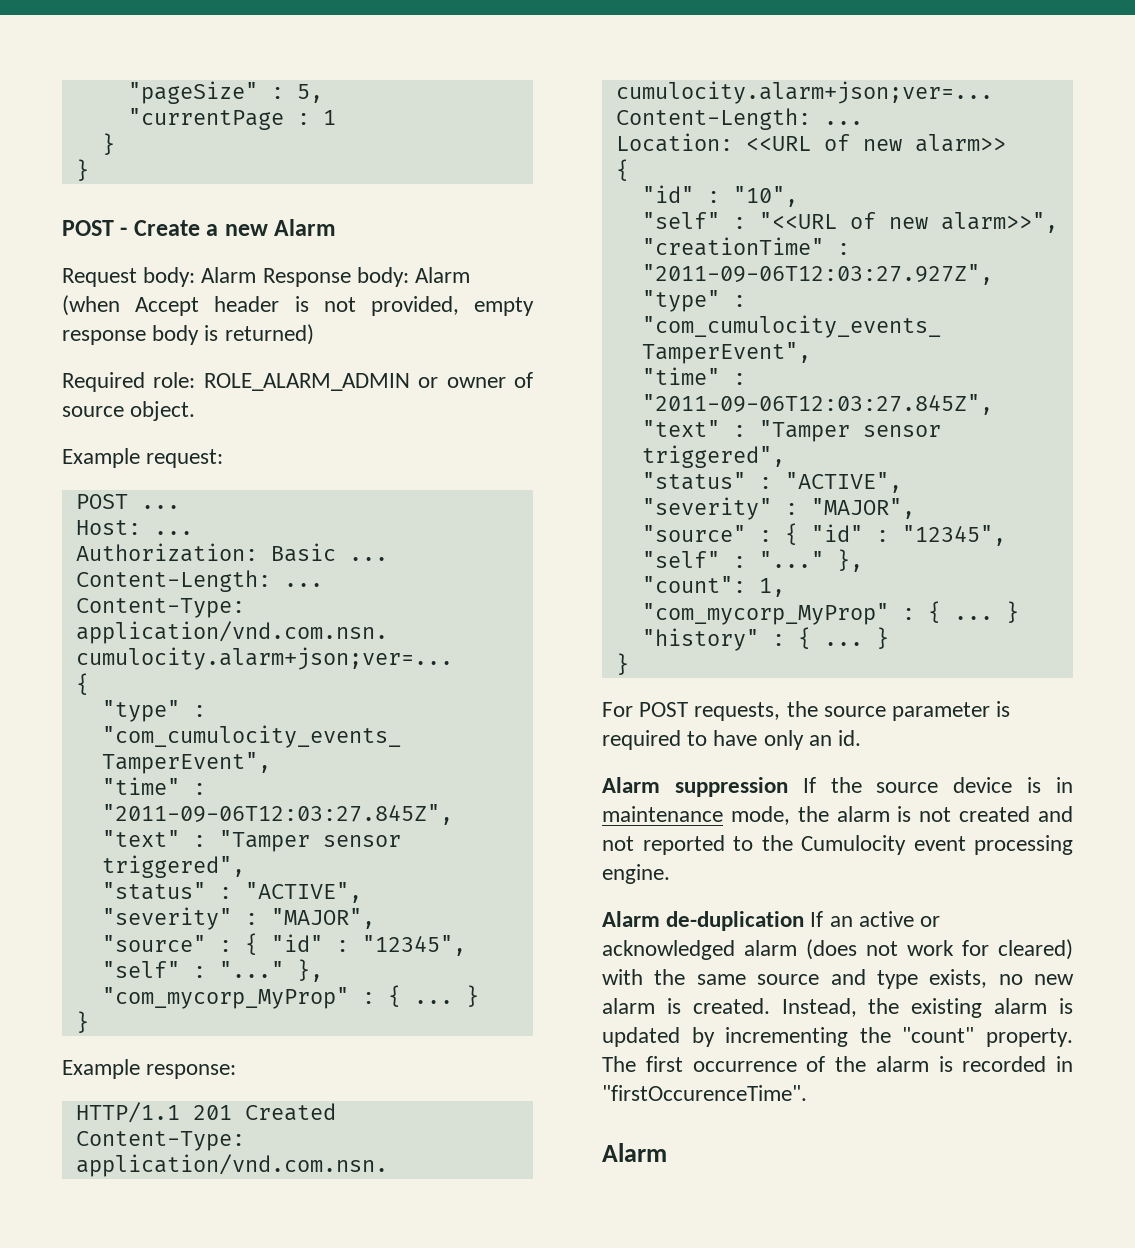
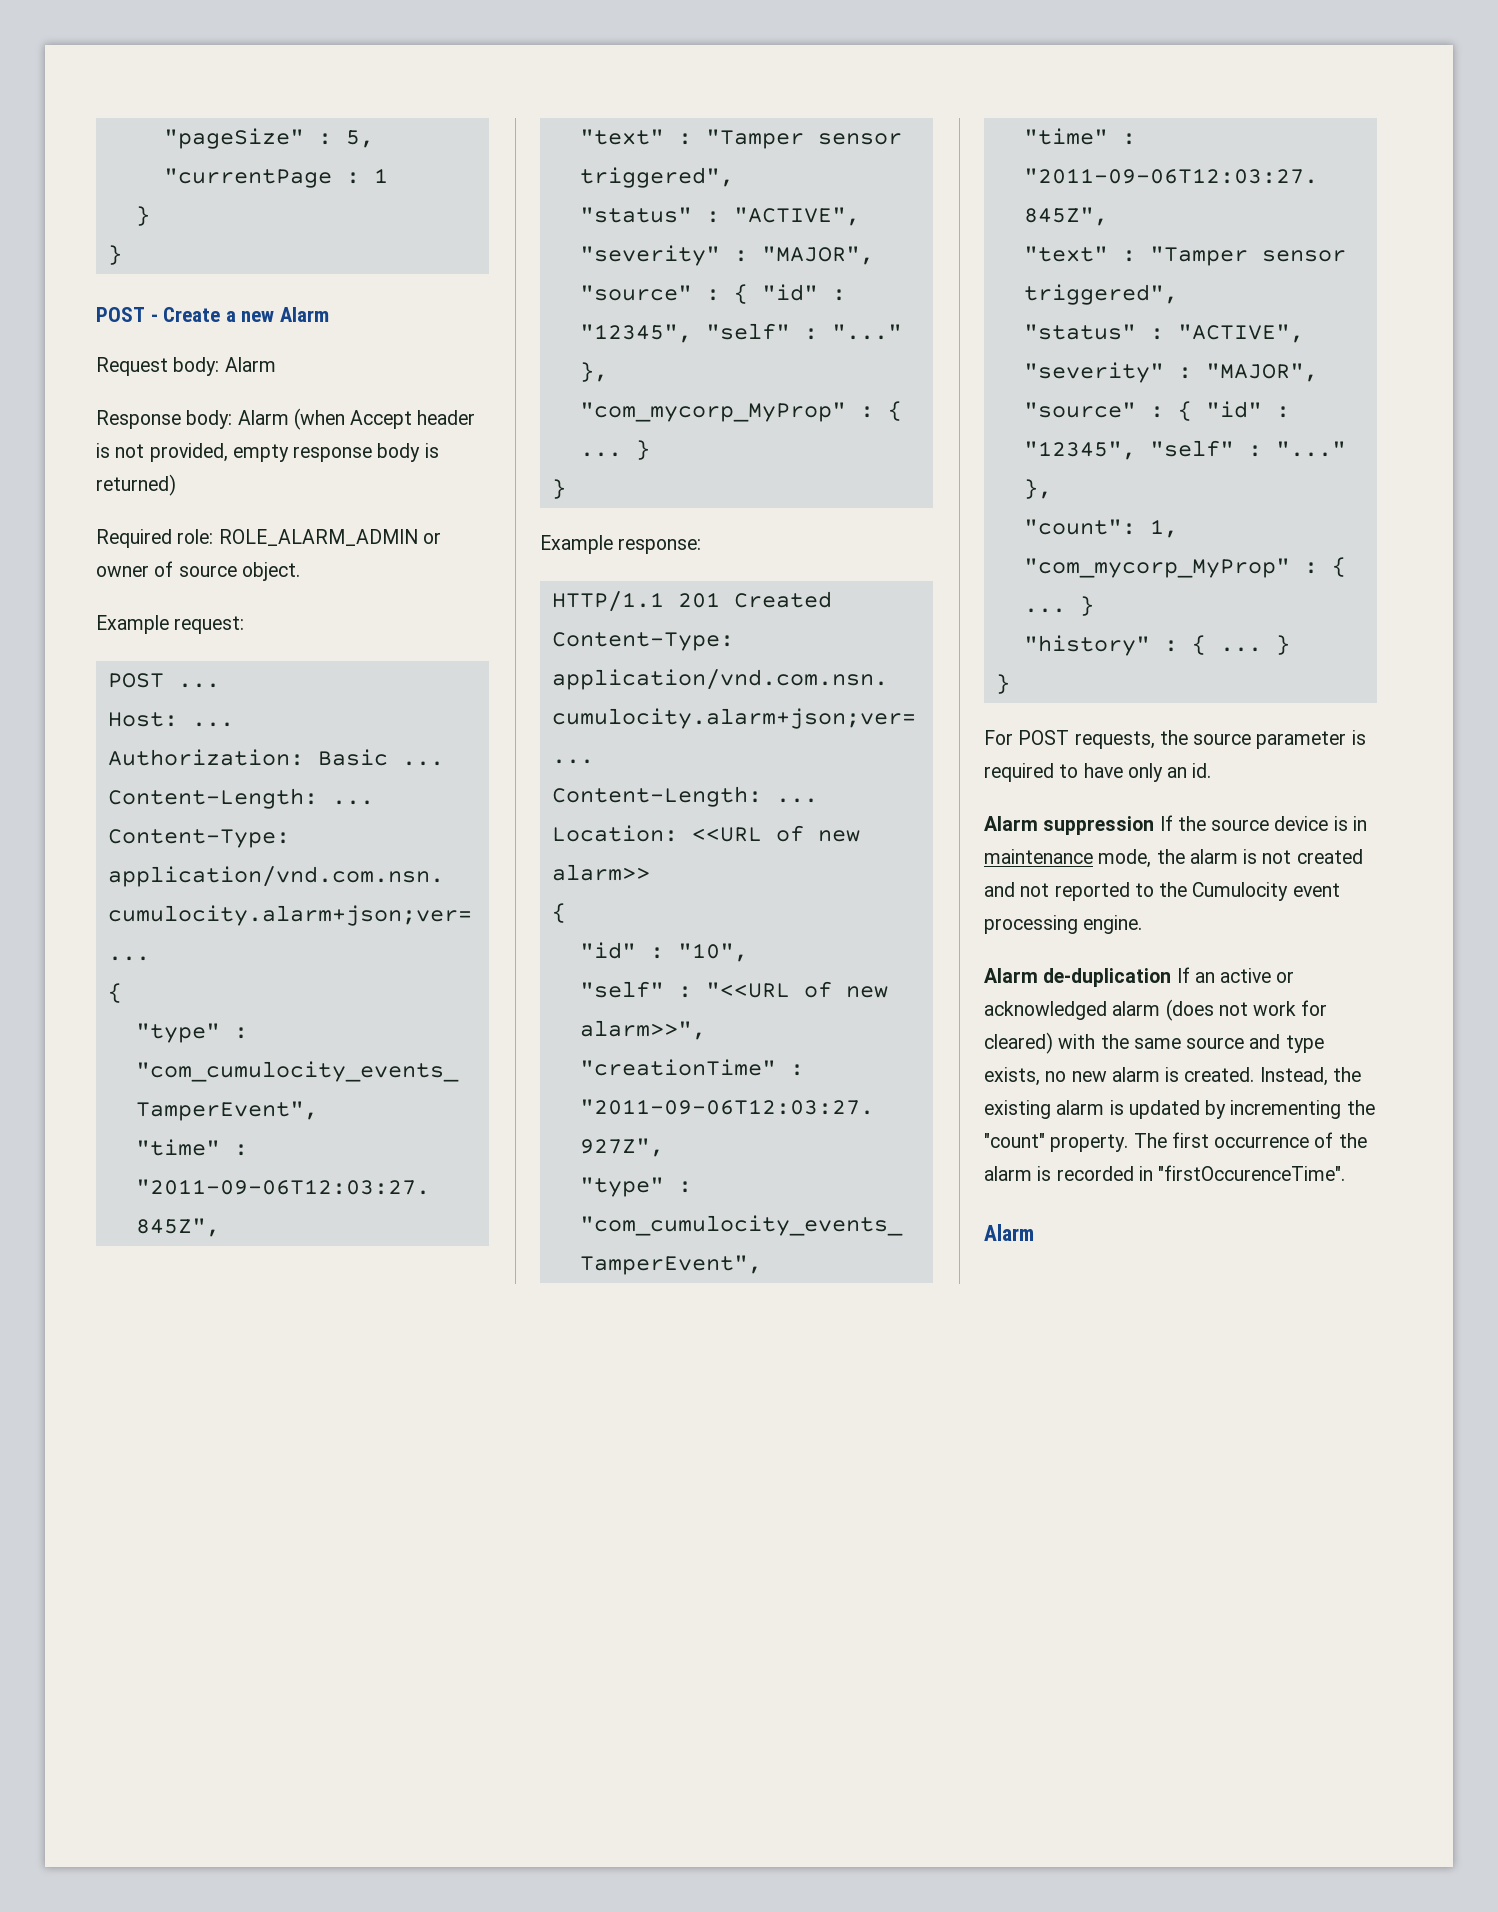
- Request body: Alarm Response body: Alarm (when Accept header is not provided, empty response body is returned)
+ Request body: Alarm
+ Response body: Alarm (when Accept header is not provided, empty response body is returned)

